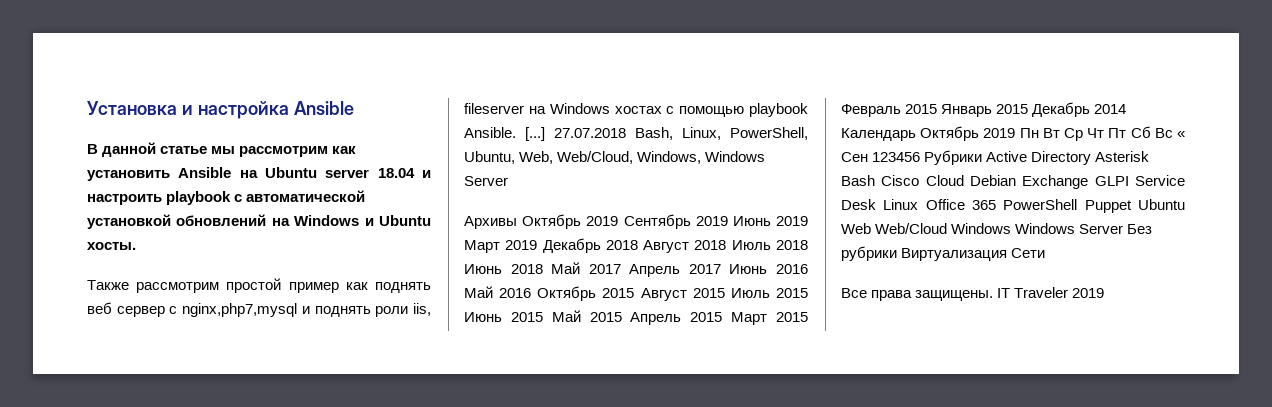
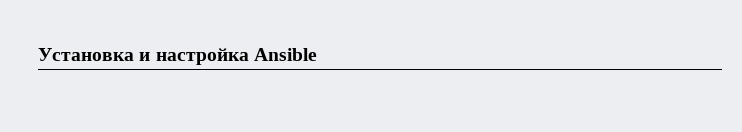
- В данной статье мы рассмотрим как установить Ansible на Ubuntu server 18.04 и настроить playbook с автоматической установкой обновлений на Windows и Ubuntu хосты.
- Также рассмотрим простой пример как поднять веб сервер с nginx,php7,mysql и поднять роли iis, fileserver на Windows хостах с помощью playbook Ansible. [...] 27.07.2018 Bash, Linux, PowerShell, Ubuntu, Web, Web/Cloud, Windows, Windows Server
- Архивы Октябрь 2019 Сентябрь 2019 Июнь 2019 Март 2019 Декабрь 2018 Август 2018 Июль 2018 Июнь 2018 Май 2017 Апрель 2017 Июнь 2016 Май 2016 Октябрь 2015 Август 2015 Июль 2015 Июнь 2015 Май 2015 Апрель 2015 Март 2015 Февраль 2015 Январь 2015 Декабрь 2014 Календарь Октябрь 2019 Пн Вт Ср Чт Пт Сб Вс « Сен 123456 Рубрики Active Directory Asterisk Bash Cisco Cloud Debian Exchange GLPI Service Desk Linux Office 365 PowerShell Puppet Ubuntu Web Web/Cloud Windows Windows Server Без рубрики Виртуализация Сети
- Все права защищены. IT Traveler 2019

